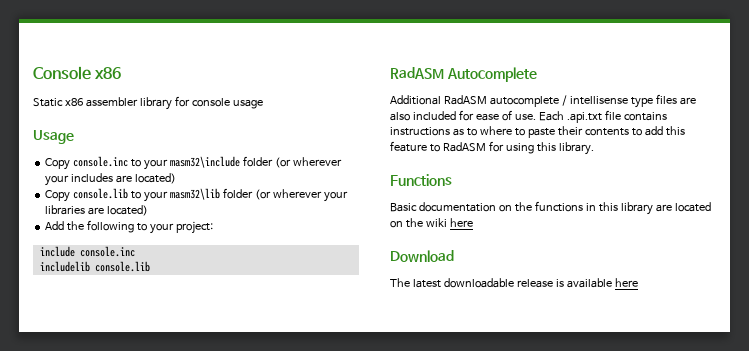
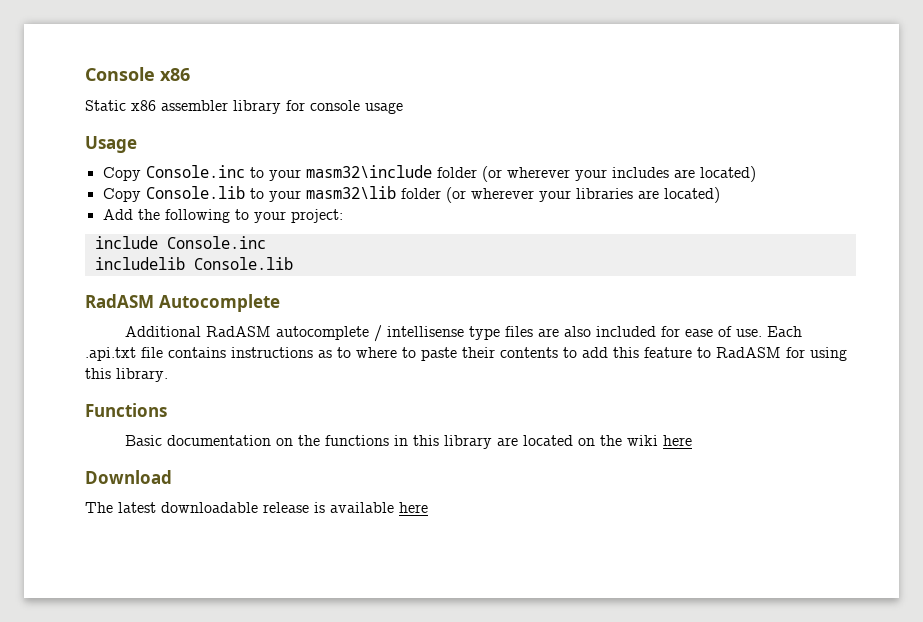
- Copy console.inc to your masm32\include folder (or wherever your includes are located)
+ Copy Console.inc to your masm32\include folder (or wherever your includes are located)
- Copy console.lib to your masm32\lib folder (or wherever your libraries are located)
+ Copy Console.lib to your masm32\lib folder (or wherever your libraries are located)
- include console.inc
+ include Console.inc
- includelib console.lib
+ includelib Console.lib

